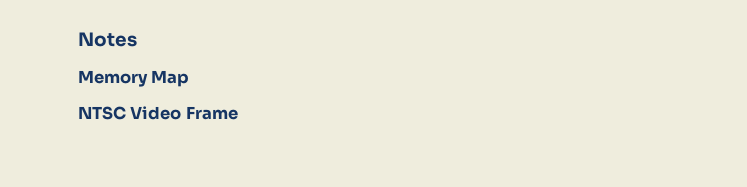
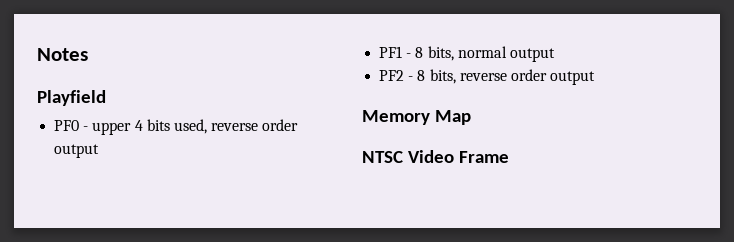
+ Playfield
+ PF0 - upper 4 bits used, reverse order output
+ PF1 - 8 bits, normal output
+ PF2 - 8 bits, reverse order output

